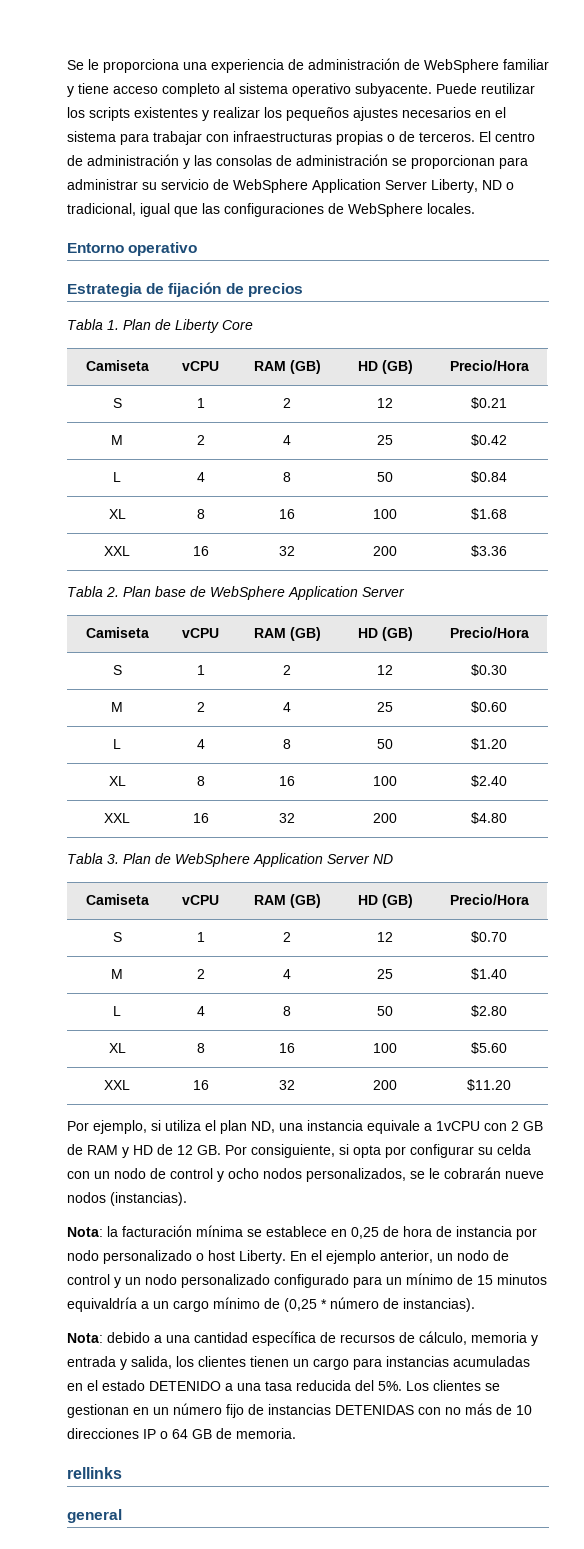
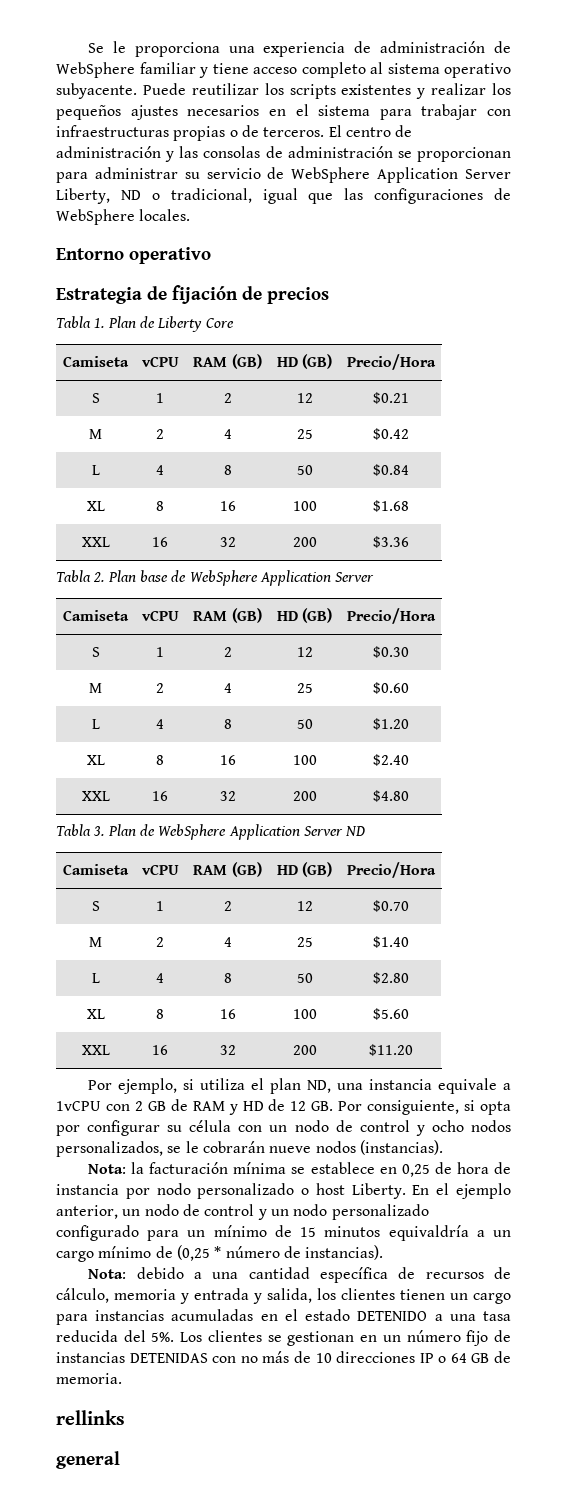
- Por ejemplo, si utiliza el plan ND, una instancia equivale a 1vCPU con 2 GB de RAM y HD de 12 GB. Por consiguiente, si opta por configurar su celda con un nodo de control y ocho nodos personalizados, se le cobrarán nueve nodos (instancias).
+ Por ejemplo, si utiliza el plan ND, una instancia equivale a 1vCPU con 2 GB de RAM y HD de 12 GB. Por consiguiente, si opta por configurar su célula con un nodo de control y ocho nodos personalizados, se le cobrarán nueve nodos (instancias).

